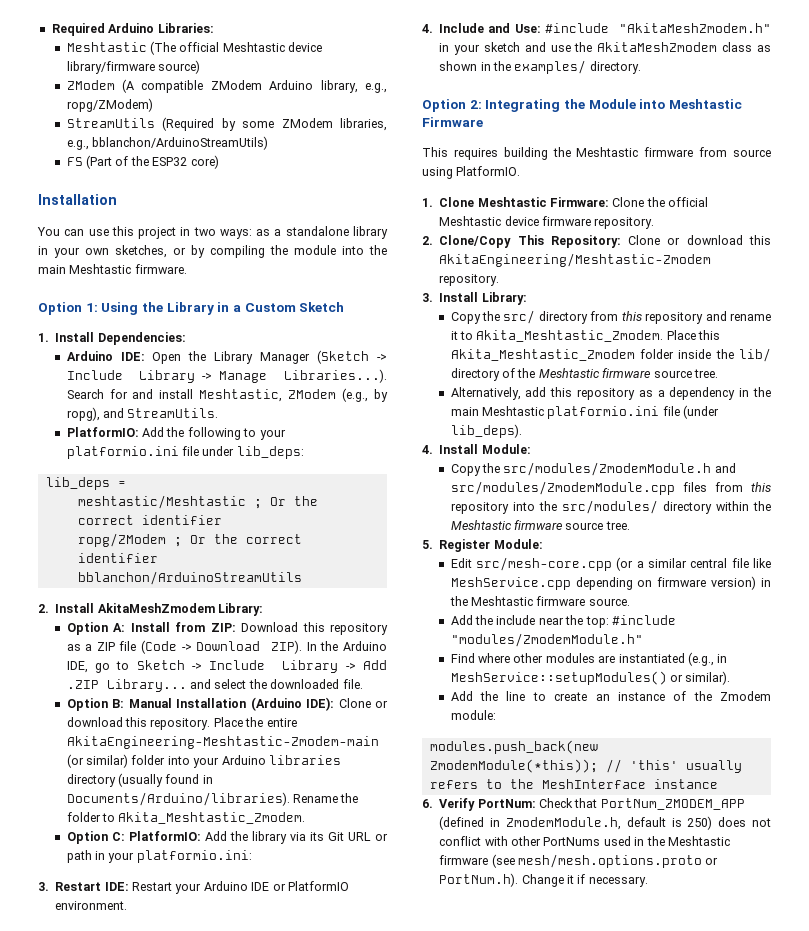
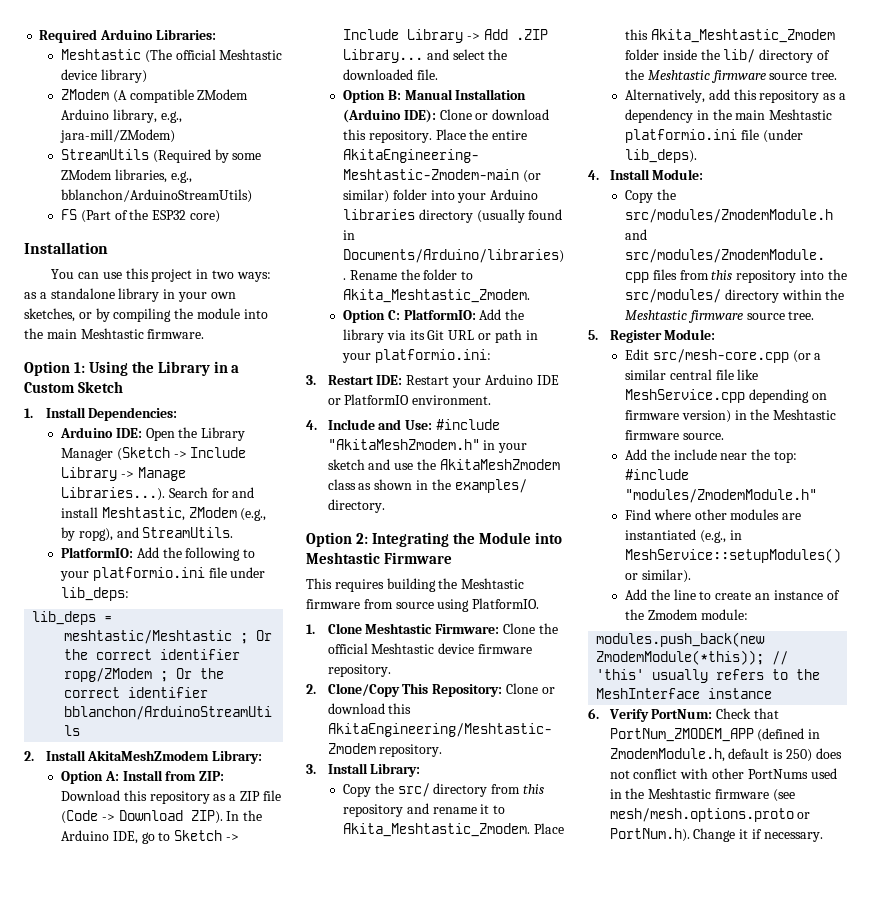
- Meshtastic (The official Meshtastic device library/firmware source)
+ Meshtastic (The official Meshtastic device library)
- ZModem (A compatible ZModem Arduino library, e.g., ropg/ZModem)
+ ZModem (A compatible ZModem Arduino library, e.g., jara-mill/ZModem)

